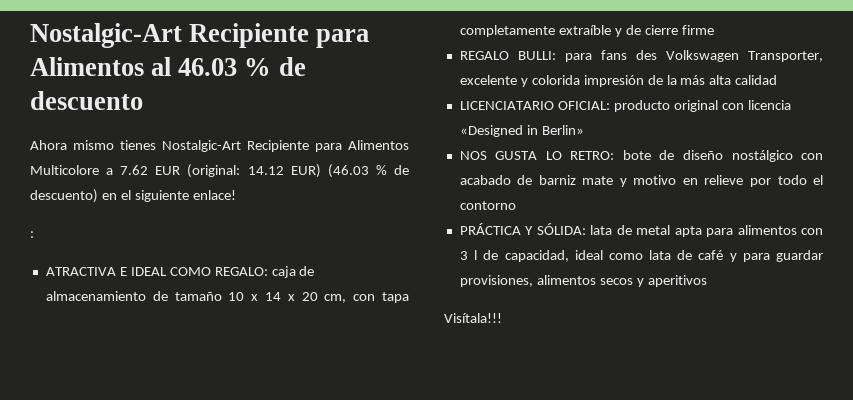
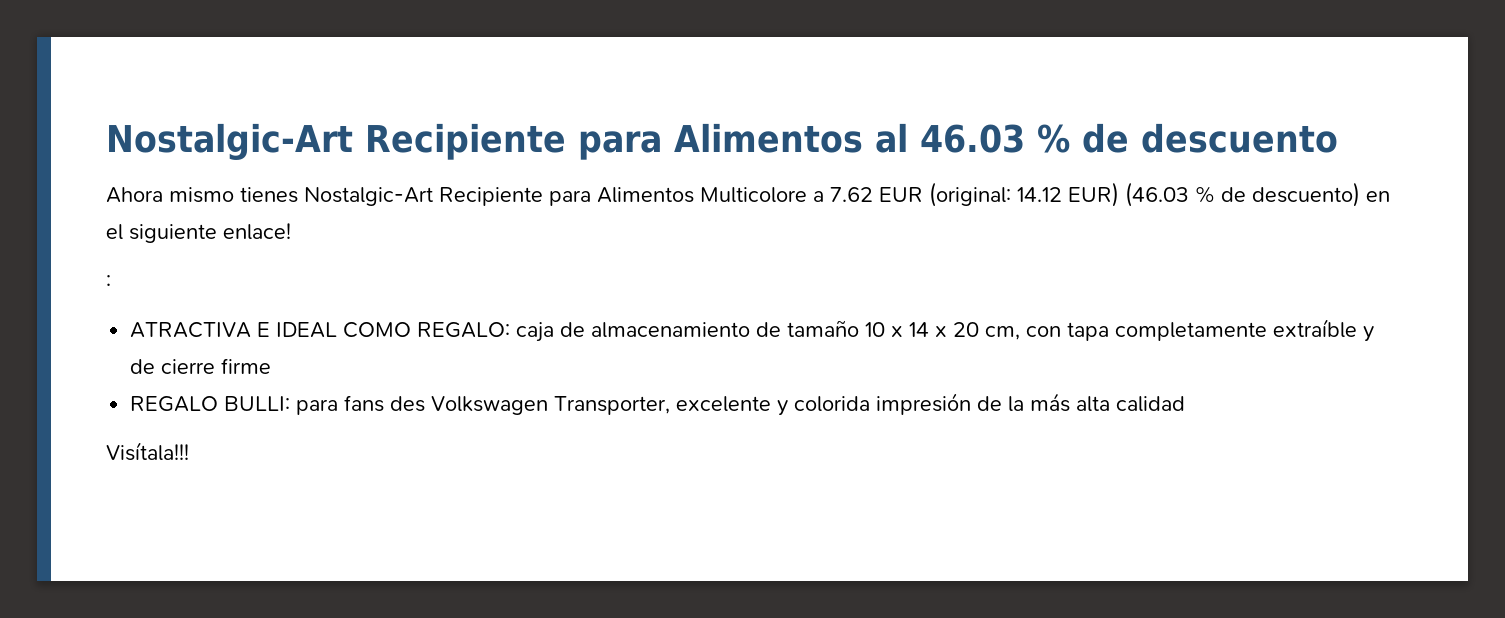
- LICENCIATARIO OFICIAL: producto original con licencia «Designed in Berlin»
- NOS GUSTA LO RETRO: bote de diseño nostálgico con acabado de barniz mate y motivo en relieve por todo el contorno
- PRÁCTICA Y SÓLIDA: lata de metal apta para alimentos con 3 l de capacidad, ideal como lata de café y para guardar provisiones, alimentos secos y aperitivos

